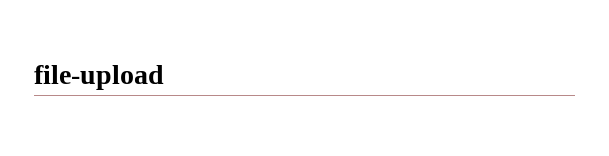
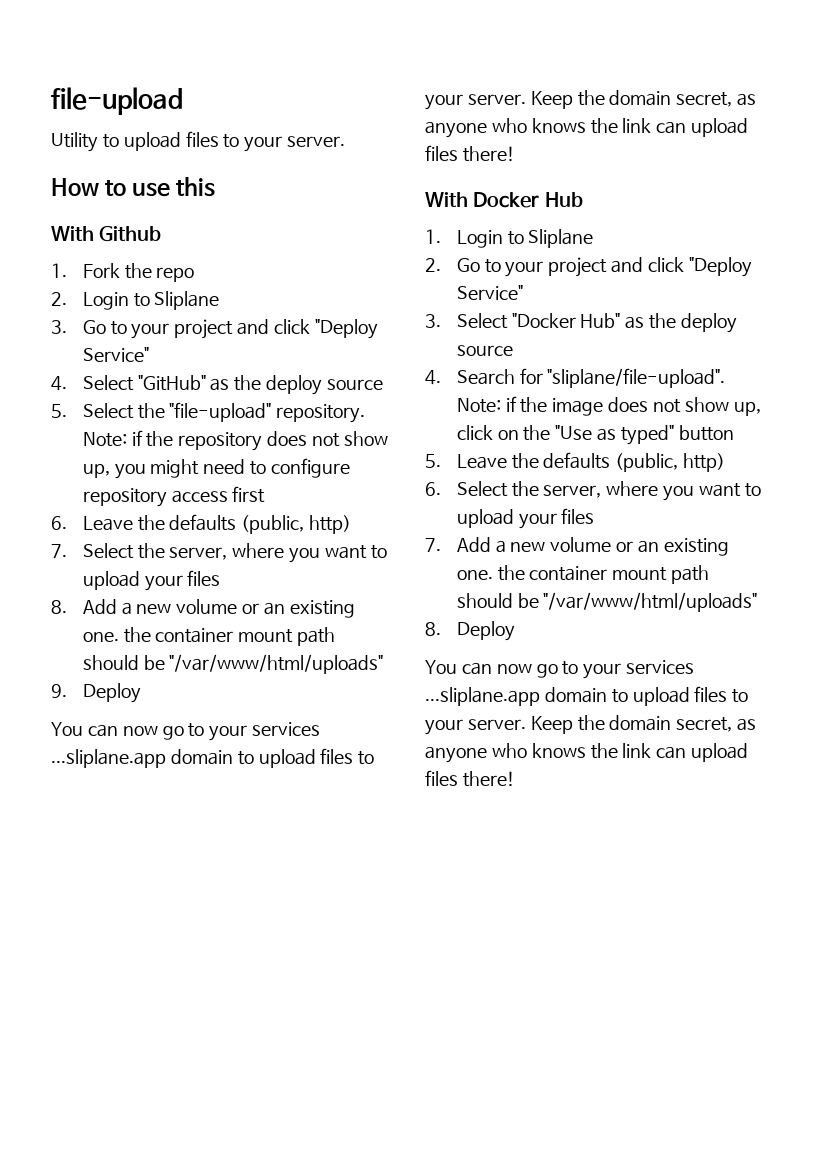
+ Utility to upload files to your server.
+ How to use this
+ With Github
+ 1. Fork the repo
+ 2. Login to Sliplane
+ 3. Go to your project and click "Deploy Service"
+ 4. Select "GitHub" as the deploy source
+ 5. Select the "file-upload" repository. Note: if the repository does not show up, you might need to configure repository access first
+ 6. Leave the defaults (public, http)
+ 7. Select the server, where you want to upload your files
+ 8. Add a new volume or an existing one. the container mount path should be "/var/www/html/uploads"
+ 9. Deploy
+ You can now go to your services ...sliplane.app domain to upload files to your server. Keep the domain secret, as anyone who knows the link can upload files there!
+ With Docker Hub
+ 1. Login to Sliplane
+ 2. Go to your project and click "Deploy Service"
+ 3. Select "Docker Hub" as the deploy source
+ 4. Search for "sliplane/file-upload". Note: if the image does not show up, click on the "Use as typed" button
+ 5. Leave the defaults (public, http)
+ 6. Select the server, where you want to upload your files
+ 7. Add a new volume or an existing one. the container mount path should be "/var/www/html/uploads"
+ 8. Deploy
+ You can now go to your services ...sliplane.app domain to upload files to your server. Keep the domain secret, as anyone who knows the link can upload files there!

